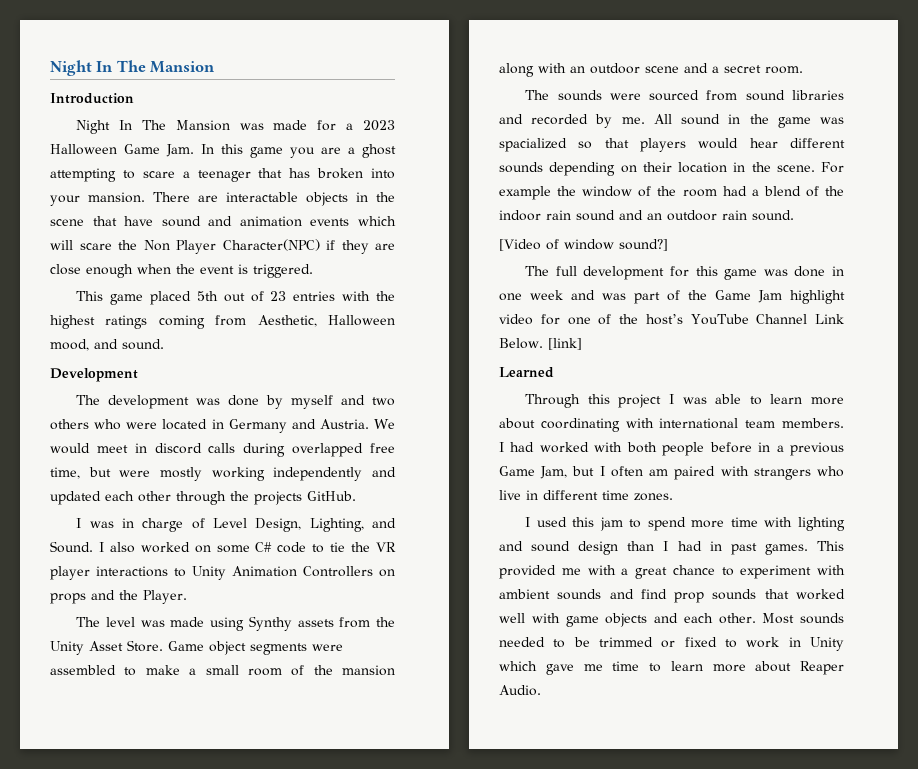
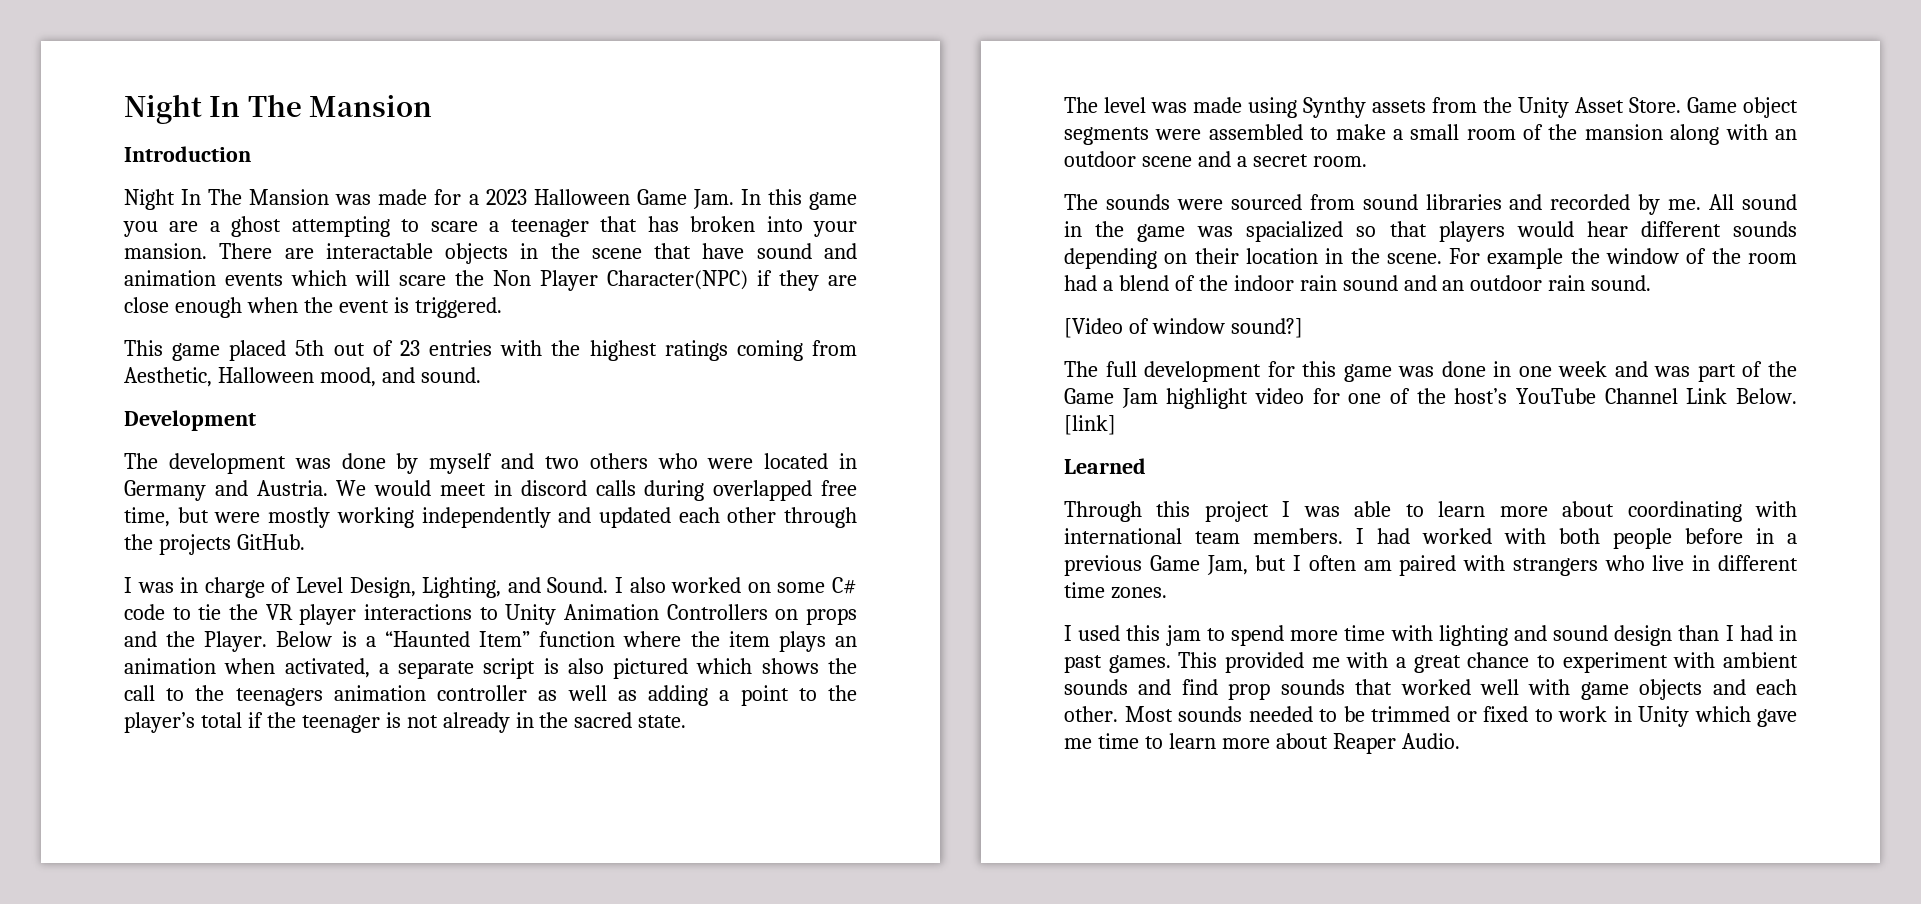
+ Below is a “Haunted Item” function where the item plays an animation when activated, a separate script is also pictured which shows the call to the teenagers animation controller as well as adding a point to the player’s total if the teenager is not already in the sacred state.

